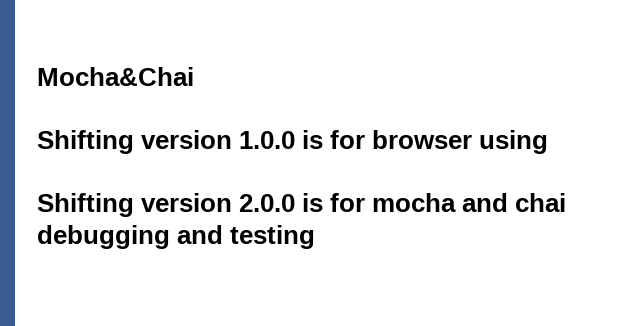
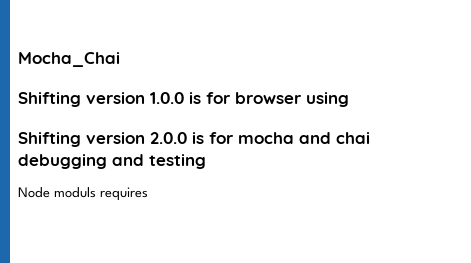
- Mocha&Chai
+ Mocha_Chai
+ Node moduls requires

